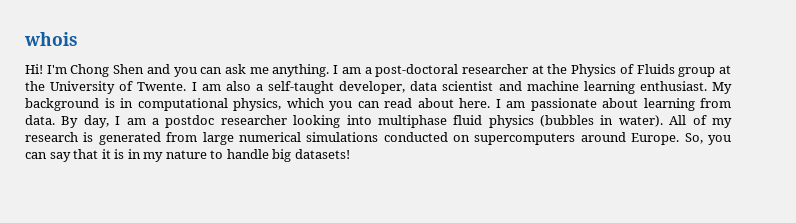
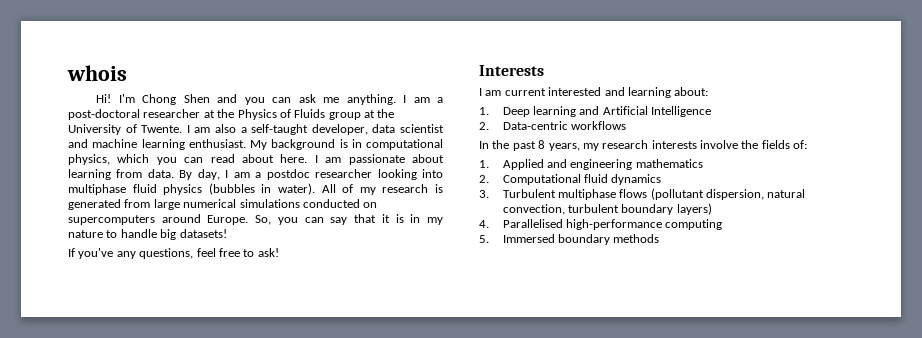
+ If you've any questions, feel free to ask!
+ Interests
+ I am current interested and learning about:
+ 1. Deep learning and Artificial Intelligence
+ 2. Data-centric workflows
+ In the past 8 years, my research interests involve the fields of:
+ 1. Applied and engineering mathematics
+ 2. Computational fluid dynamics
+ 3. Turbulent multiphase flows (pollutant dispersion, natural convection, turbulent boundary layers)
+ 4. Parallelised high-performance computing
+ 5. Immersed boundary methods

